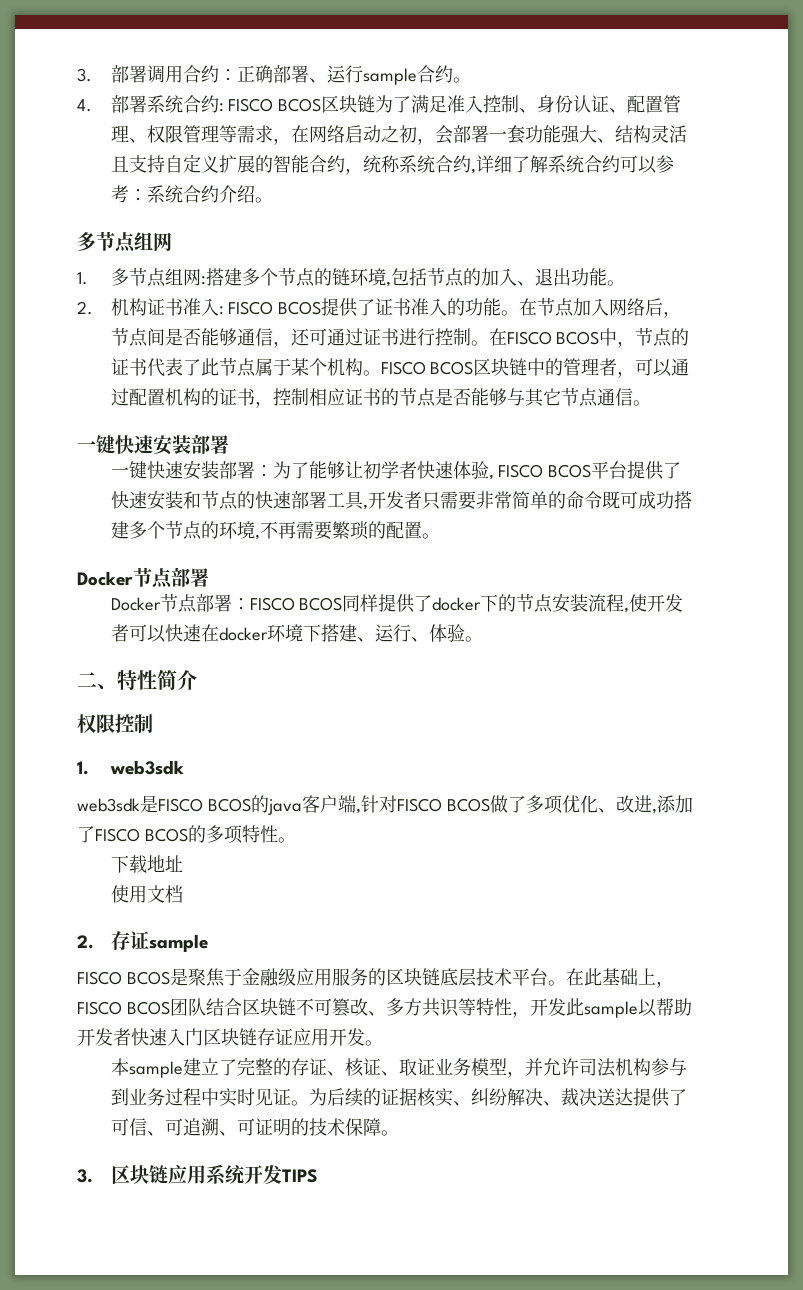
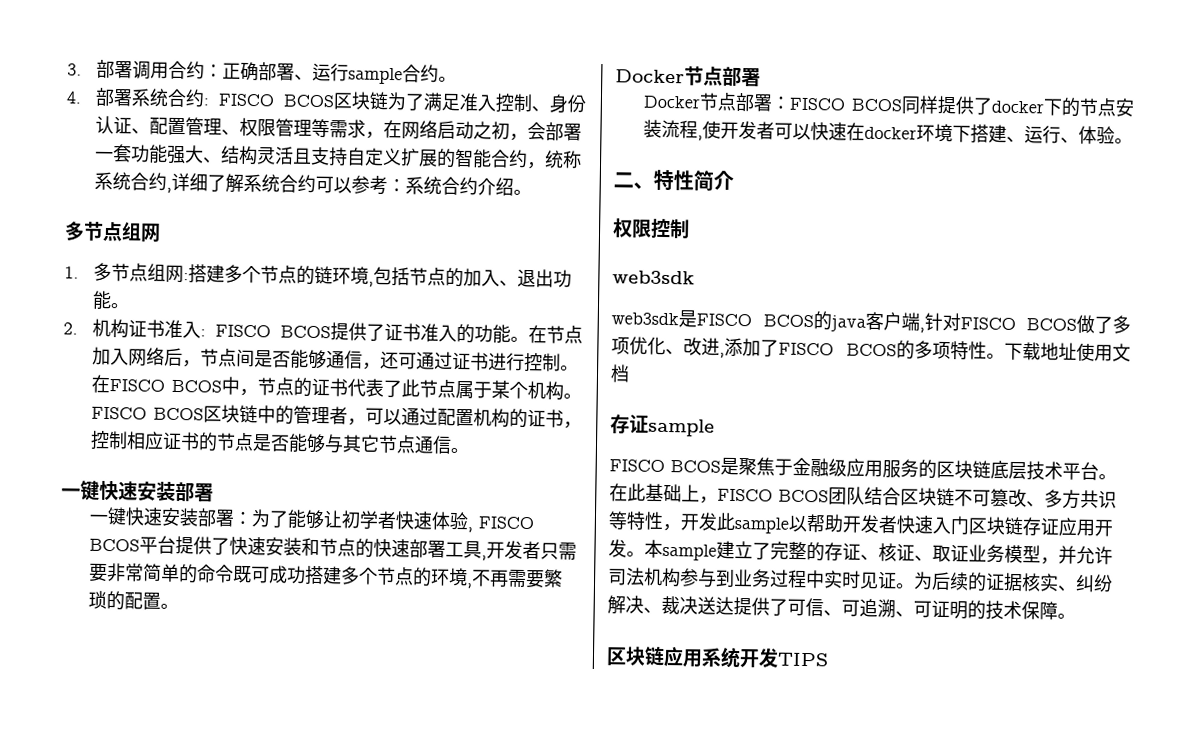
  权限控制
- 1. web3sdk
+ web3sdk
- web3sdk是FISCO BCOS的java客户端,针对FISCO BCOS做了多项优化、改进,添加了FISCO BCOS的多项特性。
- 下载地址
- 使用文档
+ web3sdk是FISCO BCOS的java客户端,针对FISCO BCOS做了多项优化、改进,添加了FISCO BCOS的多项特性。下载地址使用文档
- 2.存证sample
+ 存证sample
- 在此基础上，FISCO BCOS团队结合区块链不可篡改、多方共识等特性，开发此sample以帮助开发者快速入门区块链存证应用开发。
- 本sample建立了完整的存证、核证、取证业务模型，并允许司法机构参与到业务过程中实时见证。
+ 在此基础上，FISCO BCOS团队结合区块链不可篡改、多方共识等特性，开发此sample以帮助开发者快速入门区块链存证应用开发。本sample建立了完整的存证、核证、取证业务模型，并允许司法机构参与到业务过程中实时见证。
- 3.区块链应用系统开发TIPS
+ 区块链应用系统开发TIPS

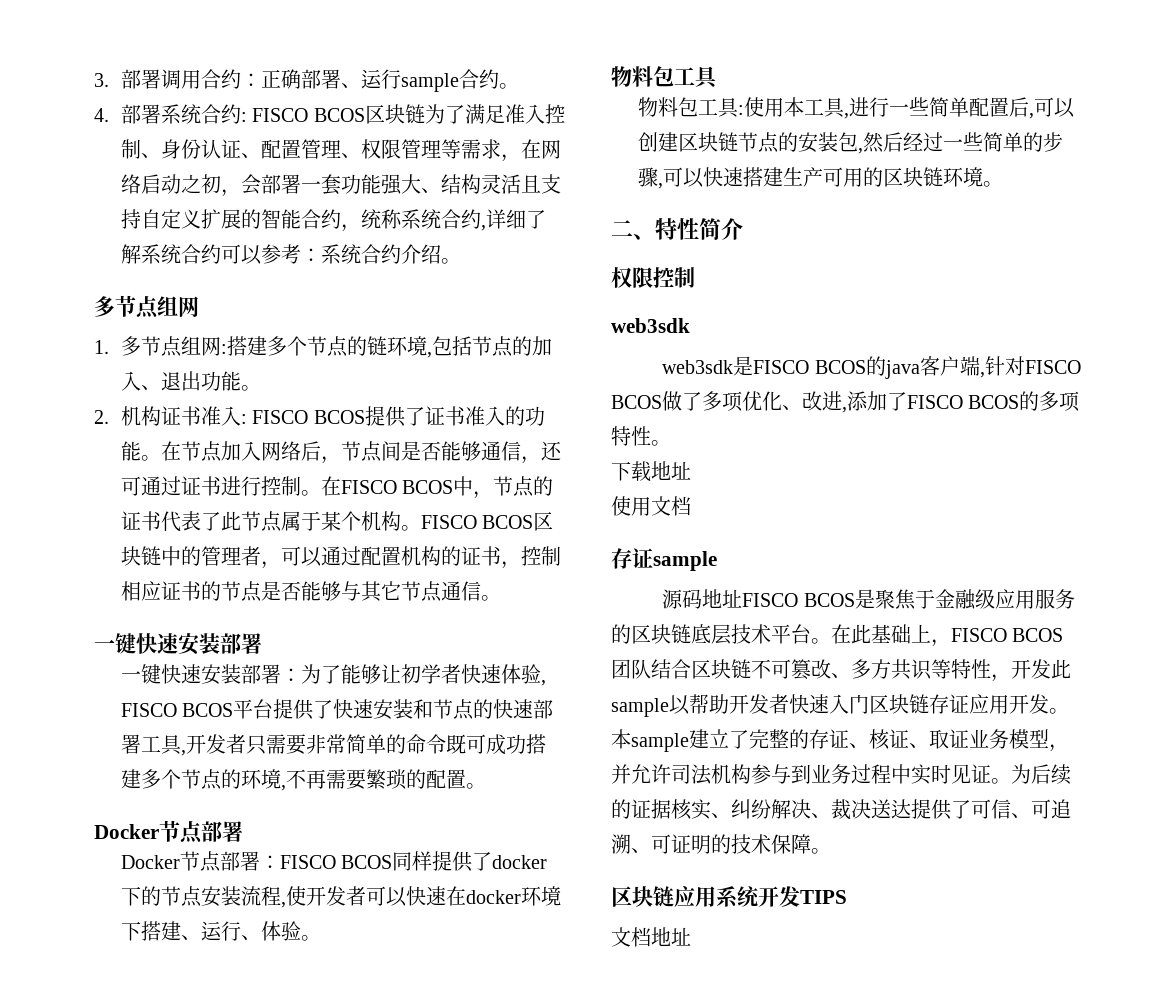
  Docker节点部署：FISCO BCOS同样提供了docker下的节点安装流程,使开发者可以快速在docker环境下搭建、运行、体验。
+ 物料包工具
+ 物料包工具:使用本工具,进行一些简单配置后,可以创建区块链节点的安装包,然后经过一些简单的步骤,可以快速搭建生产可用的区块链环境。
- web3sdk是FISCO BCOS的java客户端,针对FISCO BCOS做了多项优化、改进,添加了FISCO BCOS的多项特性。下载地址使用文档
+ web3sdk是FISCO BCOS的java客户端,针对FISCO BCOS做了多项优化、改进,添加了FISCO BCOS的多项特性。
+ 下载地址
+ 使用文档
- FISCO BCOS是聚焦于金融级应用服务的区块链底层技术平台。
+ 源码地址FISCO BCOS是聚焦于金融级应用服务的区块链底层技术平台。
+ 文档地址

